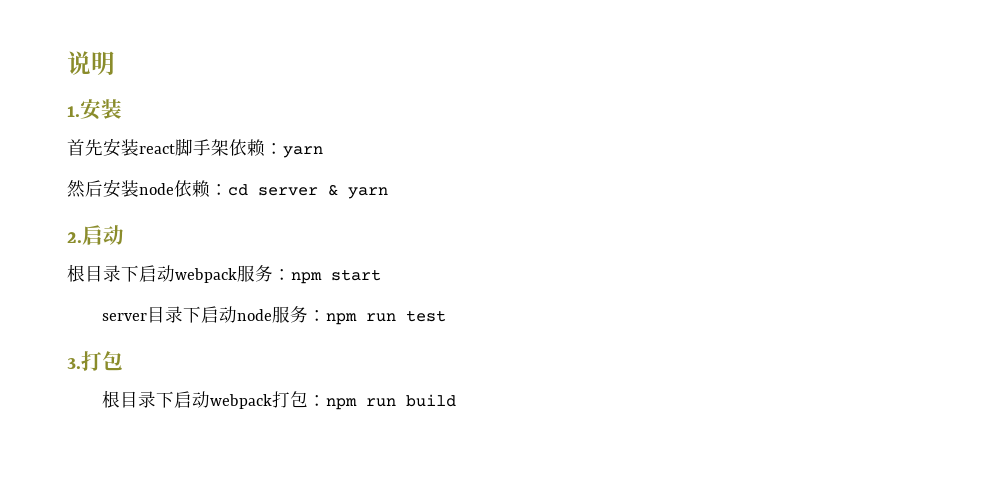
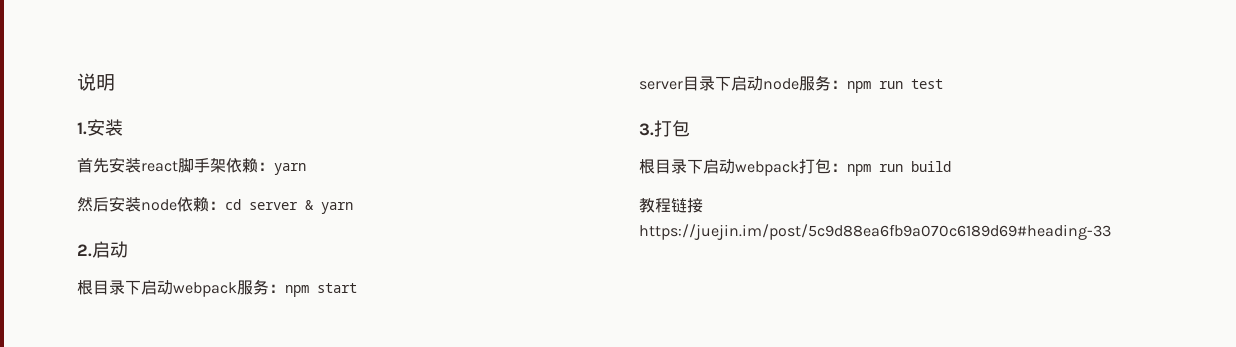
+ 教程链接https://juejin.im/post/5c9d88ea6fb9a070c6189d69#heading-33

